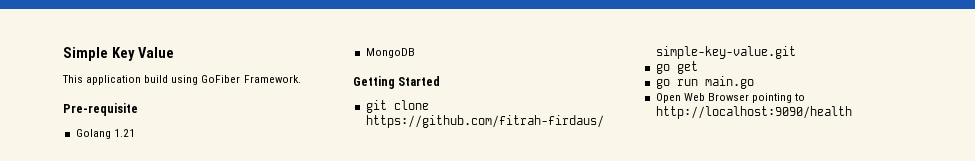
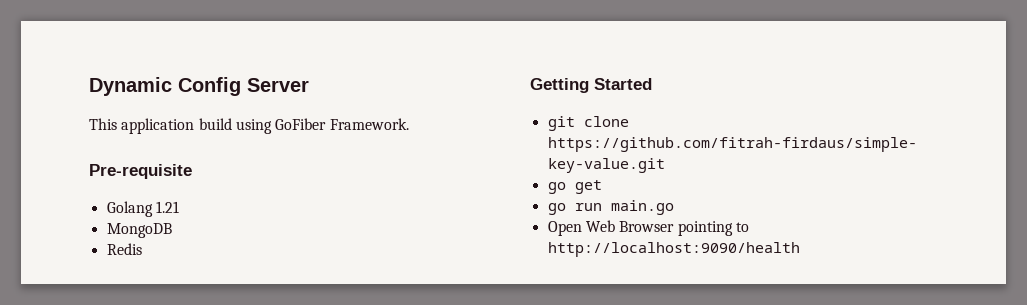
- Simple Key Value
+ Dynamic Config Server
+ Redis

